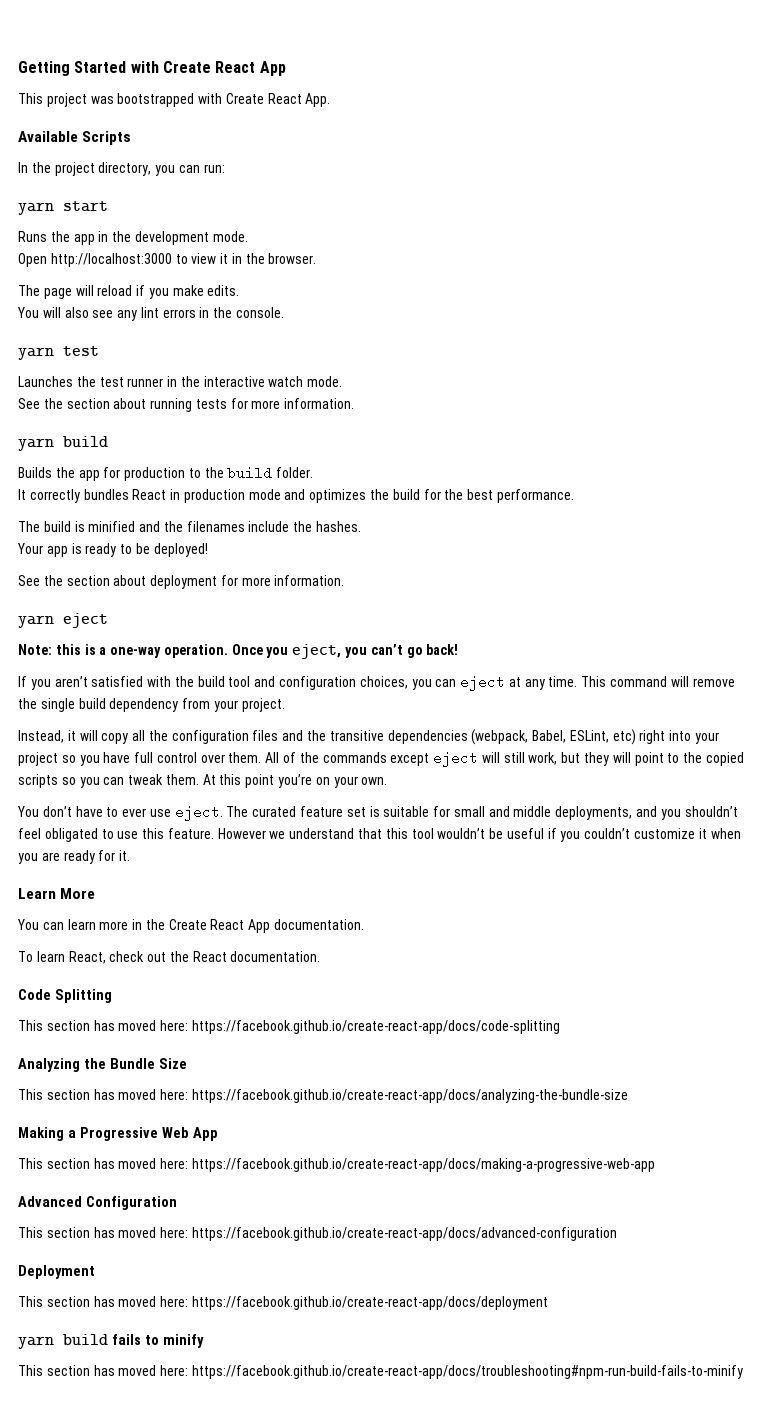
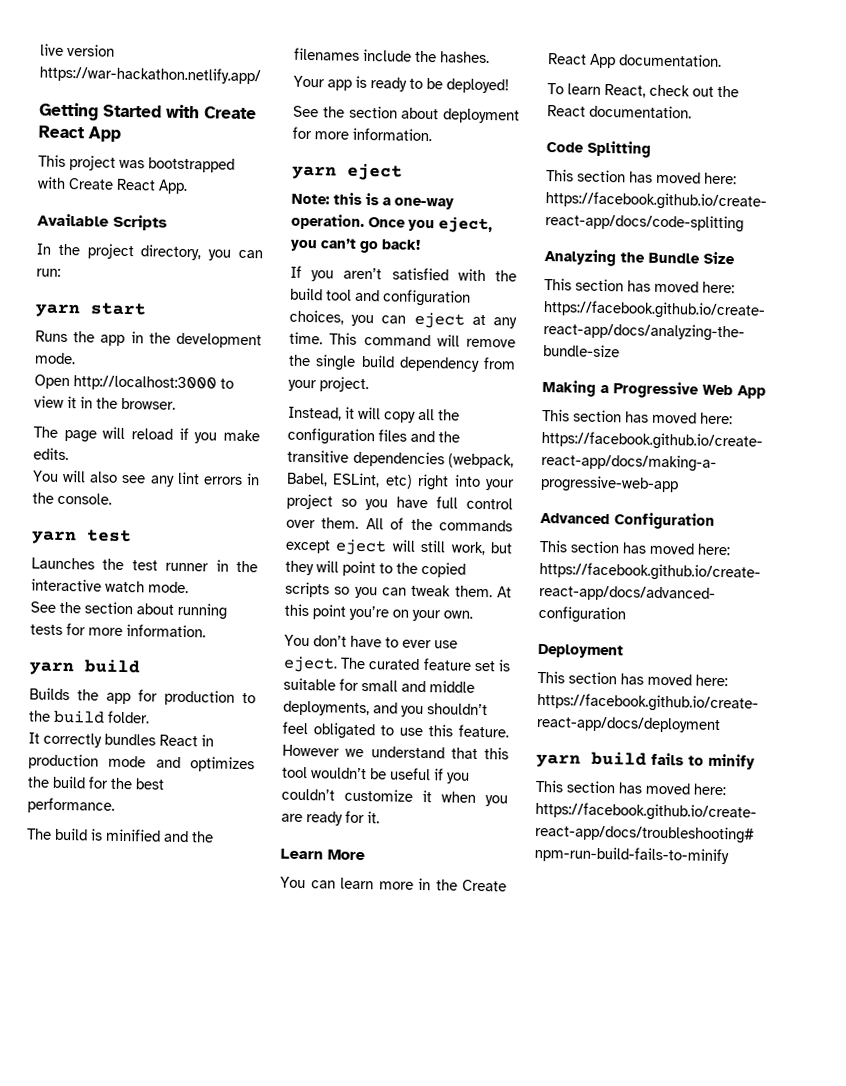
+ live version https://war-hackathon.netlify.app/

